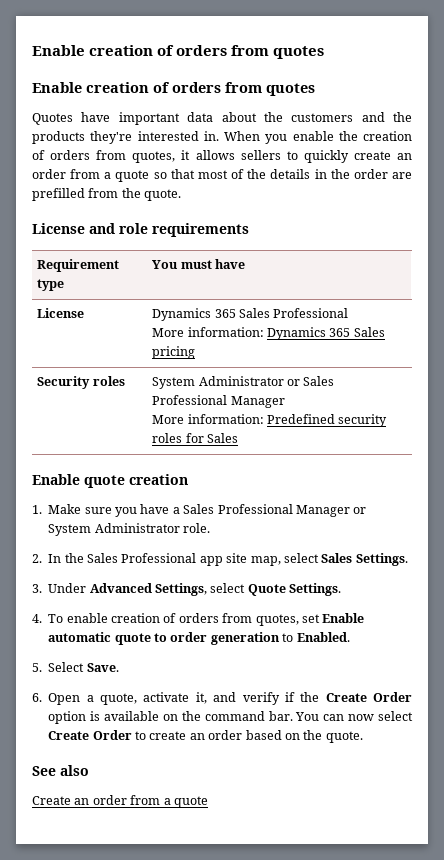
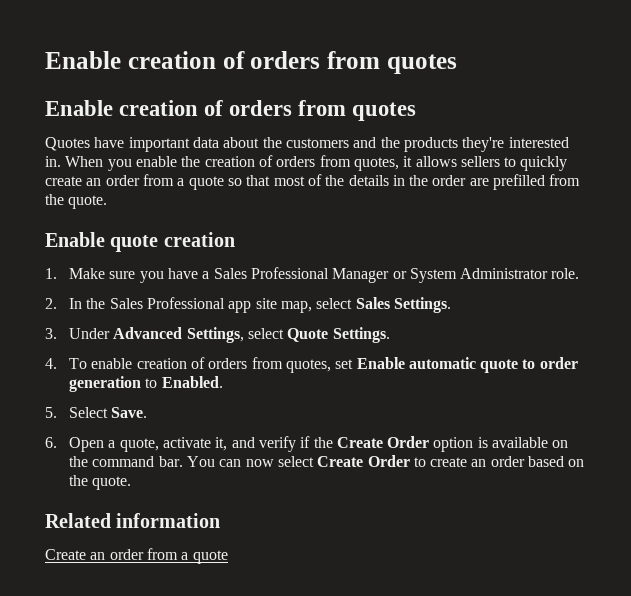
- License and role requirements
- Requirement type | You must have
- License | Dynamics 365 Sales Professional
- More information: Dynamics 365 Sales pricing
- Security roles | System Administrator or Sales Professional Manager
- More information: Predefined security roles for Sales
- See also
+ Related information

